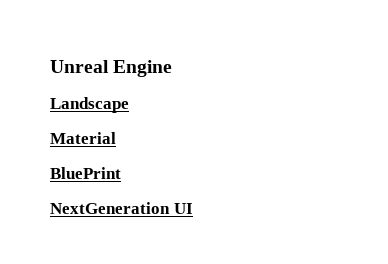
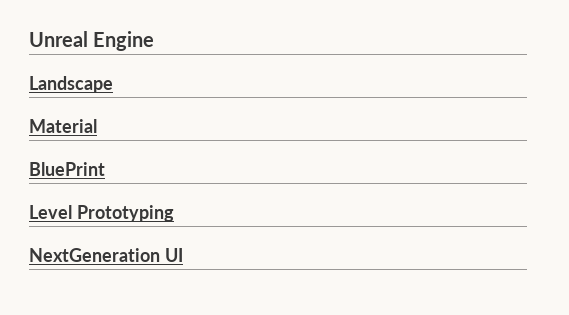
+ Level Prototyping

